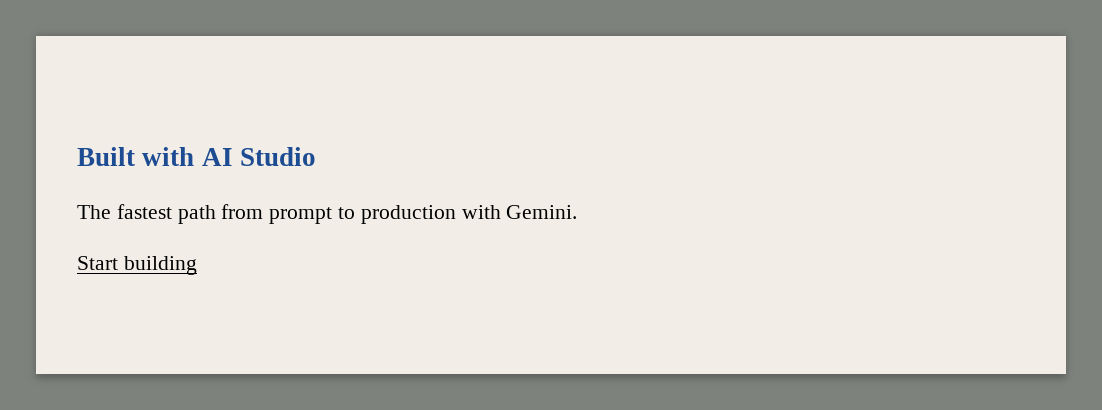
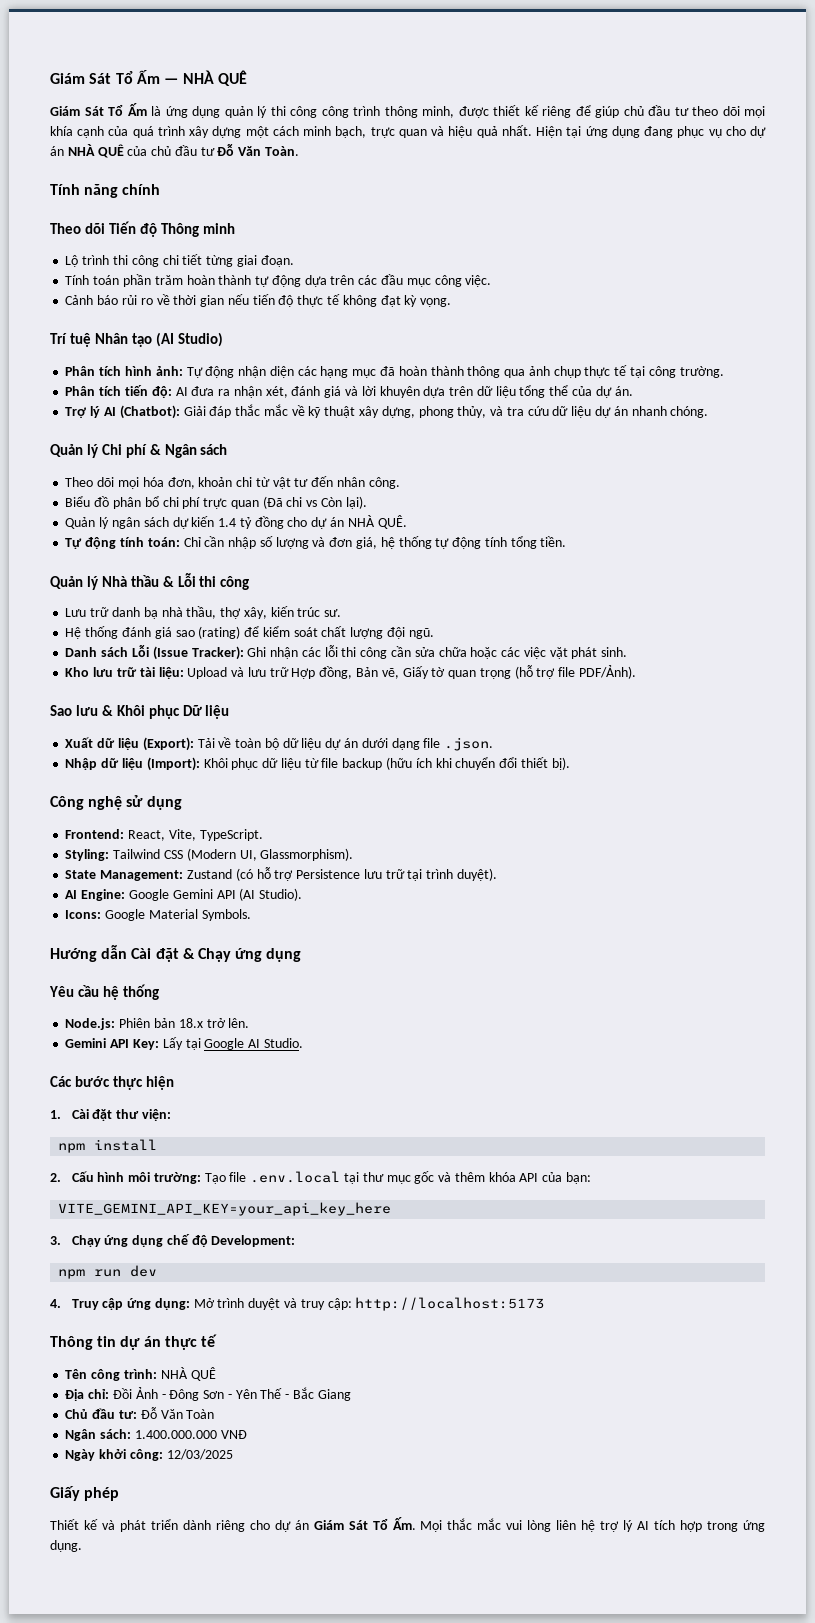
- Built with AI Studio
- The fastest path from prompt to production with Gemini.
- Start building
+ Giám Sát Tổ Ấm — NHÀ QUÊ
+ Giám Sát Tổ Ấm là ứng dụng quản lý thi công công trình thông minh, được thiết kế riêng để giúp chủ đầu tư theo dõi mọi khía cạnh của quá trình xây dựng một cách minh bạch, trực quan và hiệu quả nhất. Hiện tại ứng dụng đang phục vụ cho dự án NHÀ QUÊ của chủ đầu tư Đỗ Văn Toàn.
+ Tính năng chính
+ Theo dõi Tiến độ Thông minh
+ Lộ trình thi công chi tiết từng giai đoạn.
+ Tính toán phần trăm hoàn thành tự động dựa trên các đầu mục công việc.
+ Cảnh báo rủi ro về thời gian nếu tiến độ thực tế không đạt kỳ vọng.
+ Trí tuệ Nhân tạo (AI Studio)
+ Phân tích hình ảnh: Tự động nhận diện các hạng mục đã hoàn thành thông qua ảnh chụp thực tế tại công trường.
+ Phân tích tiến độ: AI đưa ra nhận xét, đánh giá và lời khuyên dựa trên dữ liệu tổng thể của dự án.
+ Trợ lý AI (Chatbot): Giải đáp thắc mắc về kỹ thuật xây dựng, phong thủy, và tra cứu dữ liệu dự án nhanh chóng.
+ Quản lý Chi phí & Ngân sách
+ Theo dõi mọi hóa đơn, khoản chi từ vật tư đến nhân công.
+ Biểu đồ phân bổ chi phí trực quan (Đã chi vs Còn lại).
+ Quản lý ngân sách dự kiến 1.4 tỷ đồng cho dự án NHÀ QUÊ.
+ Tự động tính toán: Chỉ cần nhập số lượng và đơn giá, hệ thống tự động tính tổng tiền.
+ Quản lý Nhà thầu & Lỗi thi công
+ Lưu trữ danh bạ nhà thầu, thợ xây, kiến trúc sư.
+ Hệ thống đánh giá sao (rating) để kiểm soát chất lượng đội ngũ.
+ Danh sách Lỗi (Issue Tracker): Ghi nhận các lỗi thi công cần sửa chữa hoặc các việc vặt phát sinh.
+ Kho lưu trữ tài liệu: Upload và lưu trữ Hợp đồng, Bản vẽ, Giấy tờ quan trọng (hỗ trợ file PDF/Ảnh).
+ Sao lưu & Khôi phục Dữ liệu
+ Xuất dữ liệu (Export): Tải về toàn bộ dữ liệu dự án dưới dạng file .json.
+ Nhập dữ liệu (Import): Khôi phục dữ liệu từ file backup (hữu ích khi chuyển đổi thiết bị).
+ Công nghệ sử dụng
+ Frontend: React, Vite, TypeScript.
+ Styling: Tailwind CSS (Modern UI, Glassmorphism).
+ State Management: Zustand (có hỗ trợ Persistence lưu trữ tại trình duyệt).
+ AI Engine: Google Gemini API (AI Studio).
+ Icons: Google Material Symbols.
+ Hướng dẫn Cài đặt & Chạy ứng dụng
+ Yêu cầu hệ thống
+ Node.js: Phiên bản 18.x trở lên.
+ Gemini API Key: Lấy tại Google AI Studio.
+ Các bước thực hiện
+ 1. Cài đặt thư viện:
+ npm install
+ 2. Cấu hình môi trường: Tạo file .env.local tại thư mục gốc và thêm khóa API của bạn:
+ VITE_GEMINI_API_KEY=your_api_key_here
+ 3. Chạy ứng dụng chế độ Development:
+ npm run dev
+ 4. Truy cập ứng dụng: Mở trình duyệt và truy cập: http://localhost:5173
+ Thông tin dự án thực tế
+ Tên công trình: NHÀ QUÊ
+ Địa chỉ: Đồi Ảnh - Đông Sơn - Yên Thế - Bắc Giang
+ Chủ đầu tư: Đỗ Văn Toàn
+ Ngân sách: 1.400.000.000 VNĐ
+ Ngày khởi công: 12/03/2025
+ Giấy phép
+ Thiết kế và phát triển dành riêng cho dự án Giám Sát Tổ Ấm. Mọi thắc mắc vui lòng liên hệ trợ lý AI tích hợp trong ứng dụng.

